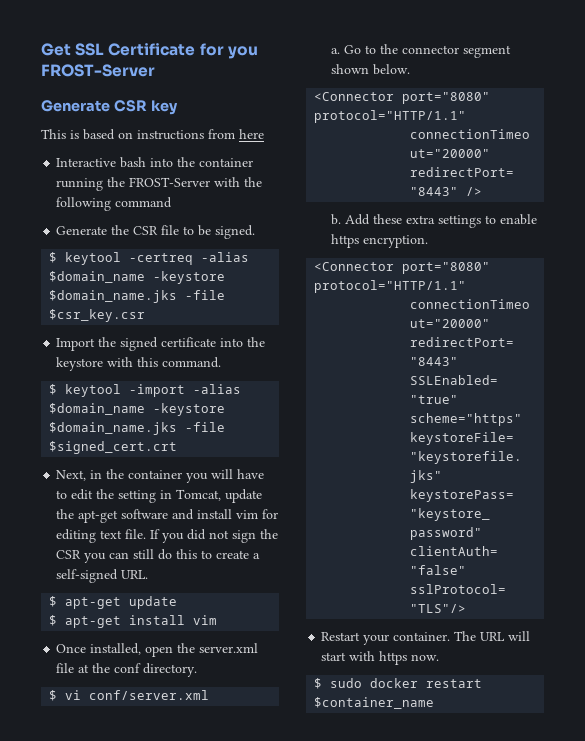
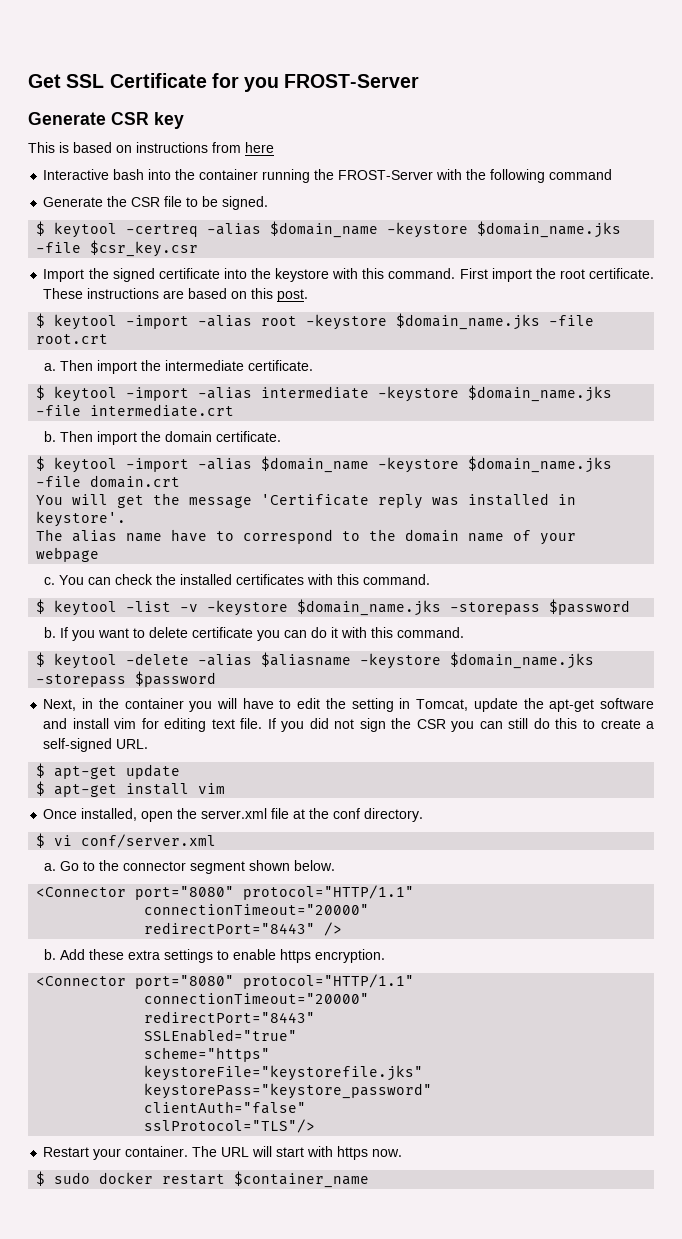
+ First import the root certificate. These instructions are based on this post.
+ $ keytool -import -alias root -keystore $domain_name.jks -file root.crt
+ a. Then import the intermediate certificate.
+ $ keytool -import -alias intermediate -keystore $domain_name.jks -file intermediate.crt
+ b. Then import the domain certificate.
- $ keytool -import -alias $domain_name -keystore $domain_name.jks -file $signed_cert.crt
+ $ keytool -import -alias $domain_name -keystore $domain_name.jks -file domain.crt
+ You will get the message 'Certificate reply was installed in keystore'.
+ The alias name have to correspond to the domain name of your webpage
+ c. You can check the installed certificates with this command.
+ $ keytool -list -v -keystore $domain_name.jks -storepass $password
+ b. If you want to delete certificate you can do it with this command.
+ $ keytool -delete -alias $aliasname -keystore $domain_name.jks -storepass $password

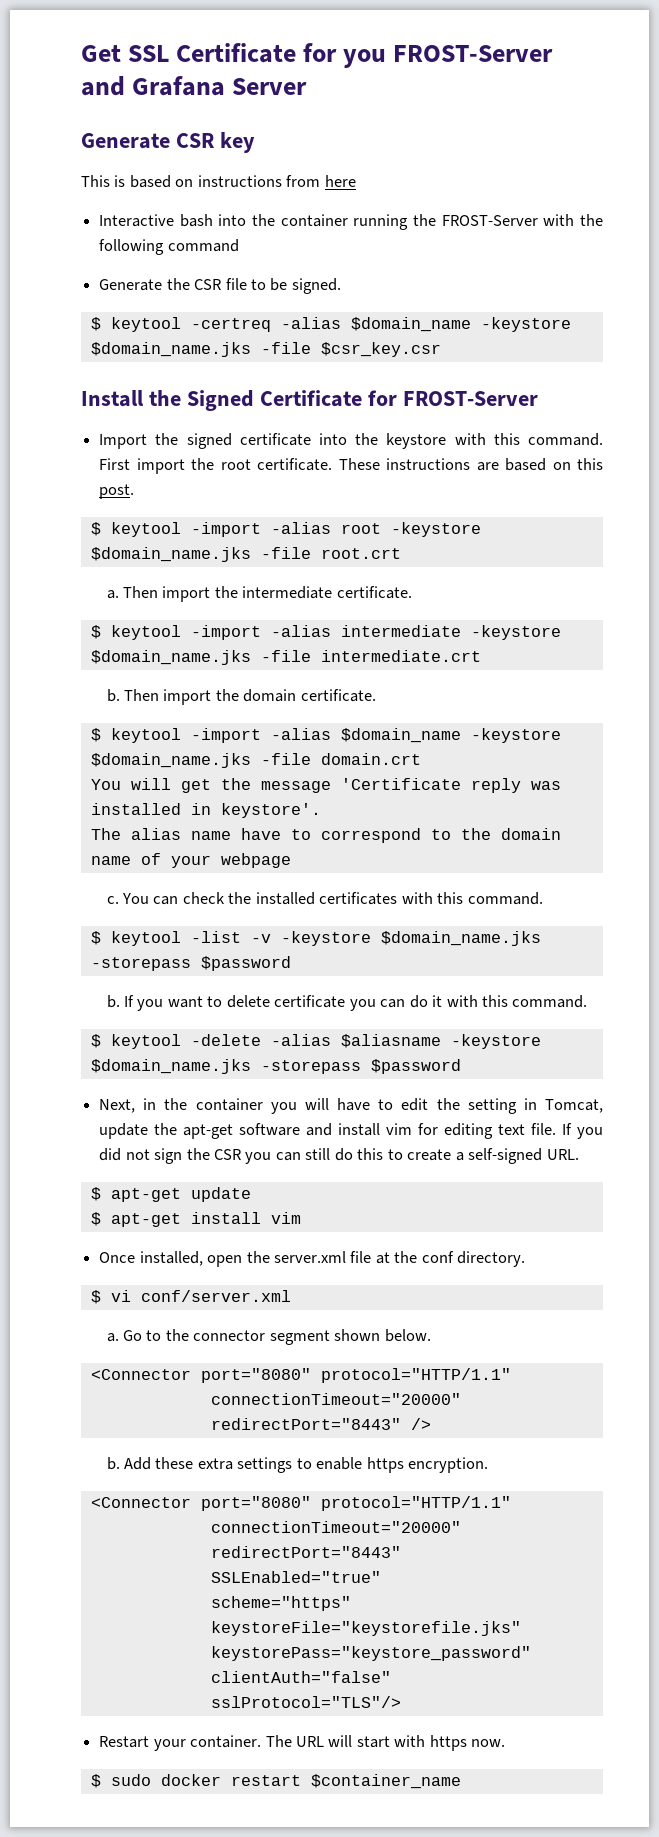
- Get SSL Certificate for you FROST-Server
+ Get SSL Certificate for you FROST-Server and Grafana Server
+ Install the Signed Certificate for FROST-Server

